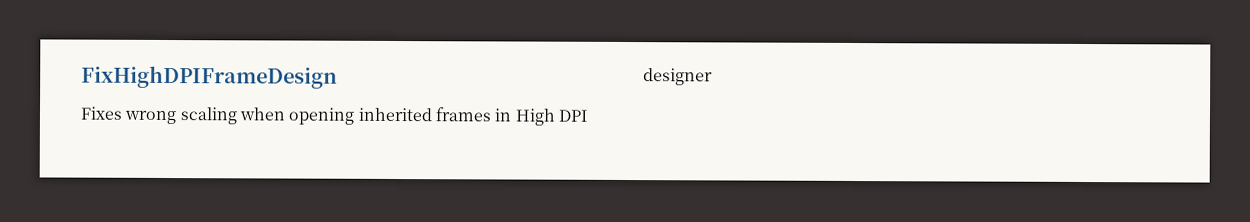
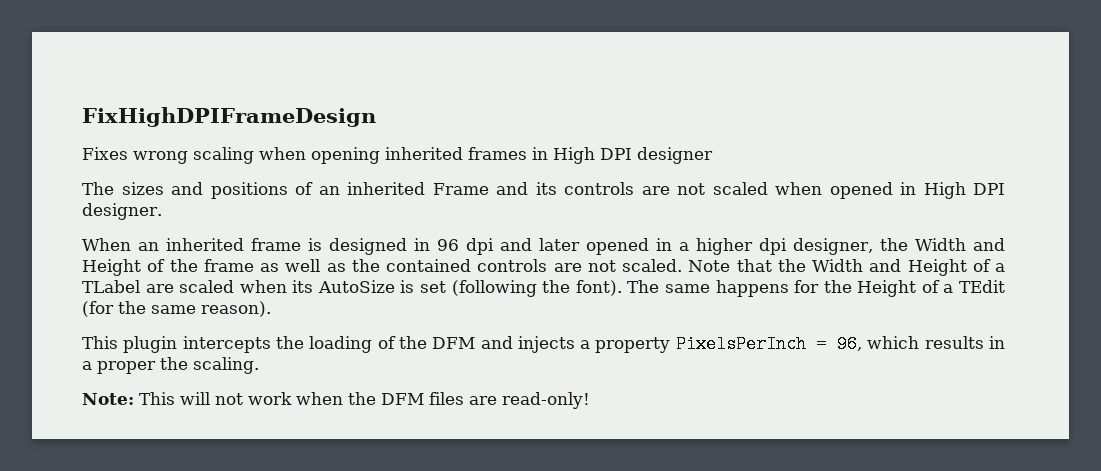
+ The sizes and positions of an inherited Frame and its controls are not scaled when opened in High DPI designer.
+ When an inherited frame is designed in 96 dpi and later opened in a higher dpi designer, the Width and Height of the frame as well as the contained controls are not scaled. Note that the Width and Height of a TLabel are scaled when its AutoSize is set (following the font). The same happens for the Height of a TEdit (for the same reason).
+ This plugin intercepts the loading of the DFM and injects a property PixelsPerInch = 96, which results in a proper the scaling.
+ Note: This will not work when the DFM files are read-only!

